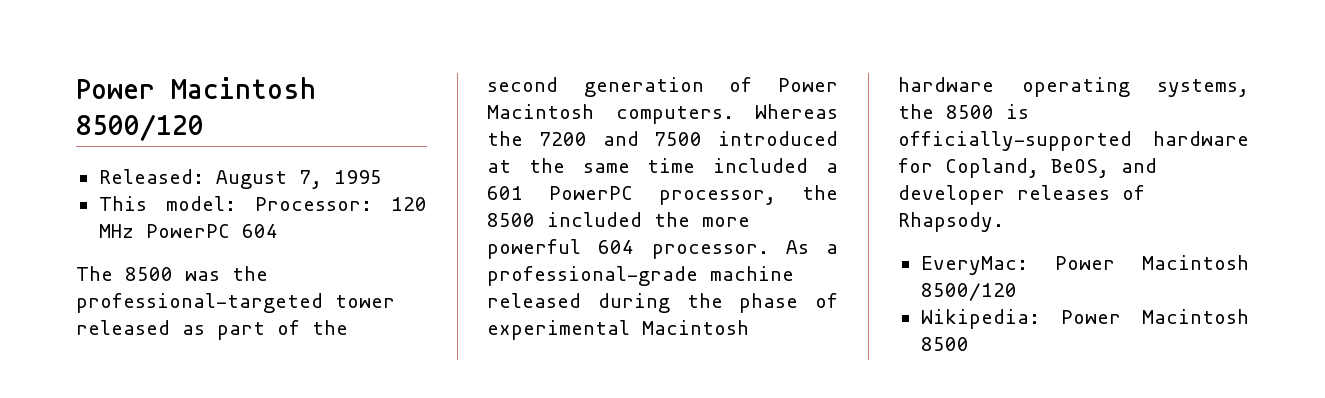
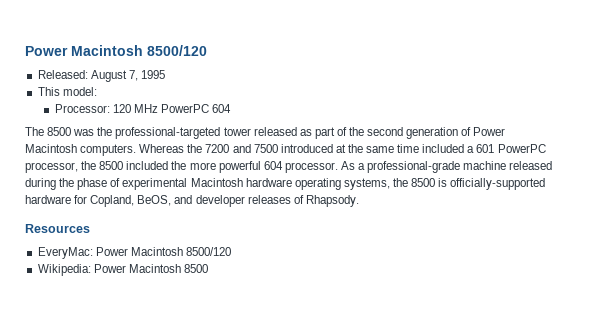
- This model: Processor: 120 MHz PowerPC 604
+ This model:
+ Processor: 120 MHz PowerPC 604
+ Resources

